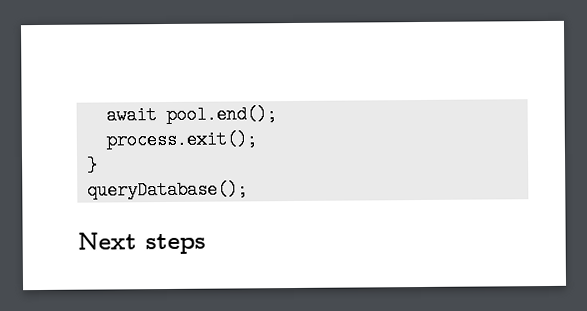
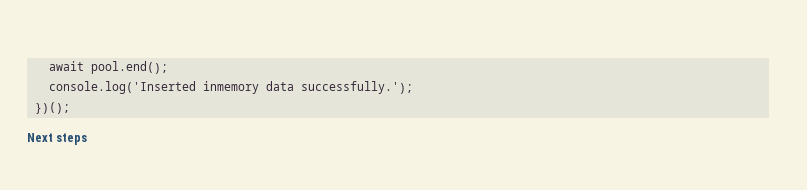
- process.exit();
- }
- queryDatabase();
+ console.log('Inserted inmemory data successfully.');
+ })();

